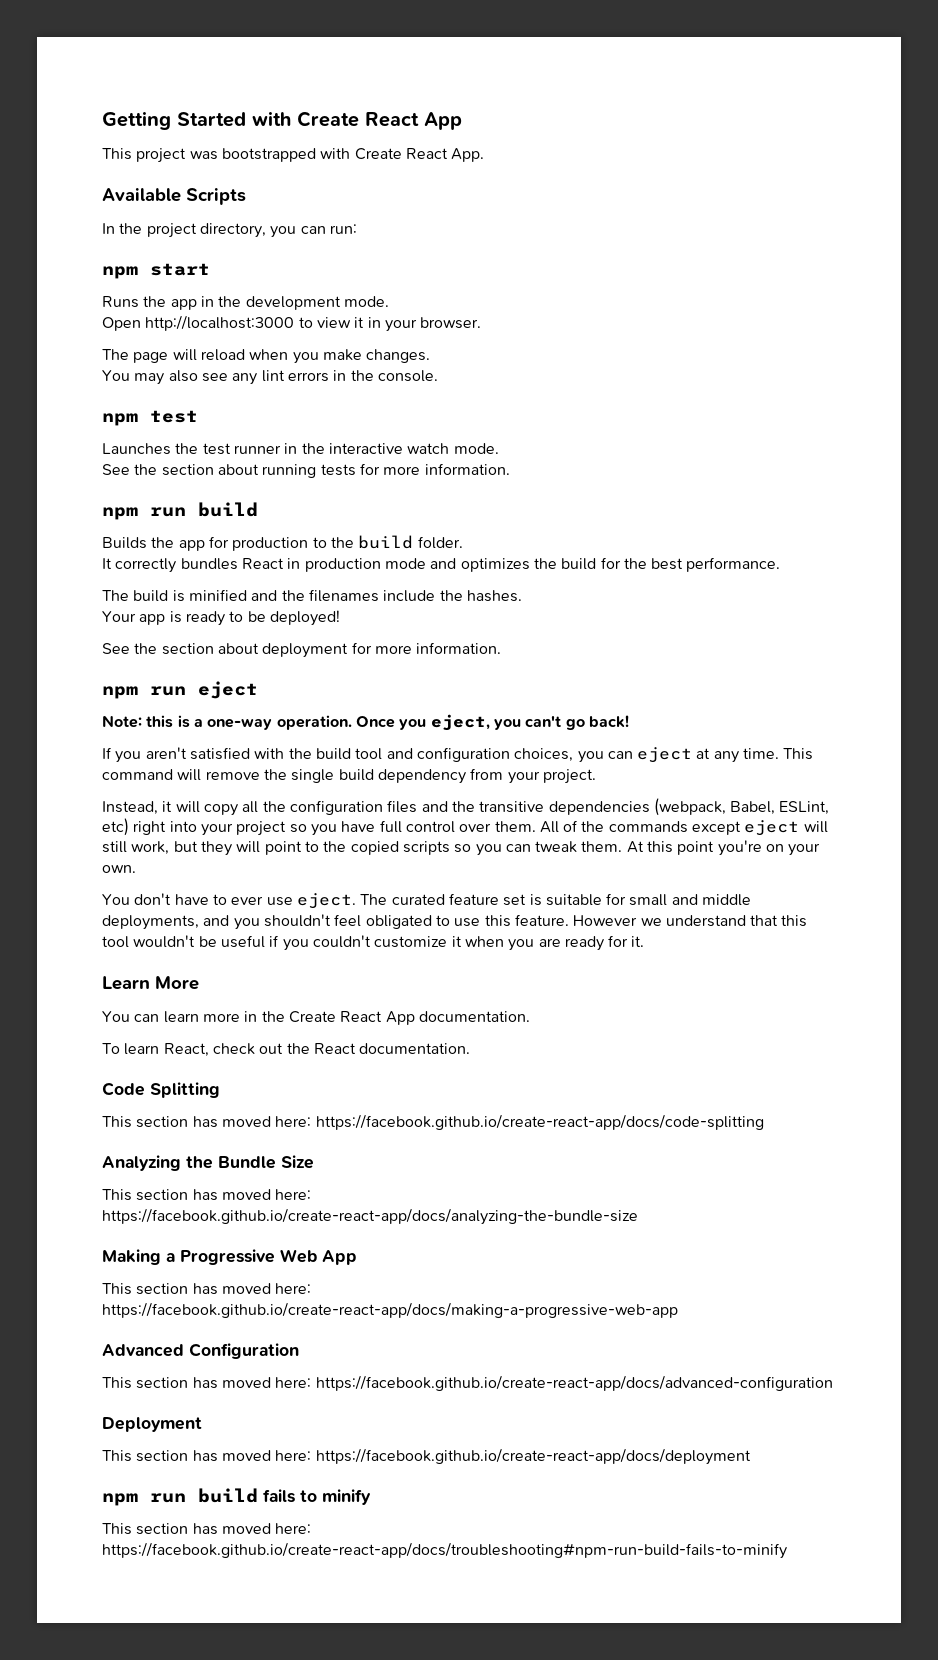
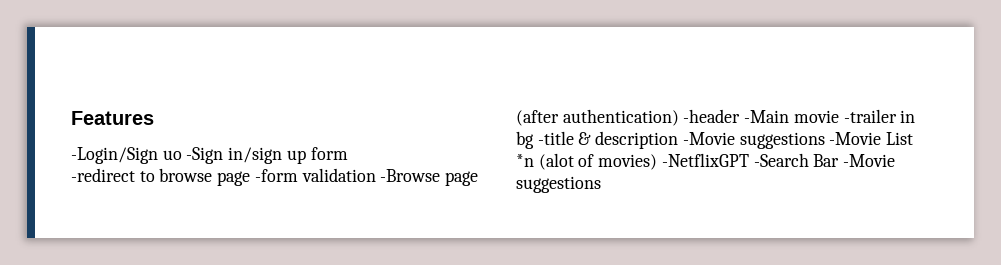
- Getting Started with Create React App
- This project was bootstrapped with Create React App.
- Available Scripts
- In the project directory, you can run:
- npm start
- Runs the app in the development mode.
- Open http://localhost:3000 to view it in your browser.
- The page will reload when you make changes.
- You may also see any lint errors in the console.
- npm test
- Launches the test runner in the interactive watch mode.
- See the section about running tests for more information.
- npm run build
- Builds the app for production to the build folder.
- It correctly bundles React in production mode and optimizes the build for the best performance.
- The build is minified and the filenames include the hashes.
- Your app is ready to be deployed!
- See the section about deployment for more information.
- npm run eject
- Note: this is a one-way operation. Once you eject, you can't go back!
- If you aren't satisfied with the build tool and configuration choices, you can eject at any time. This command will remove the single build dependency from your project.
- Instead, it will copy all the configuration files and the transitive dependencies (webpack, Babel, ESLint, etc) right into your project so you have full control over them. All of the commands except eject will still work, but they will point to the copied scripts so you can tweak them. At this point you're on your own.
- You don't have to ever use eject. The curated feature set is suitable for small and middle deployments, and you shouldn't feel obligated to use this feature. However we understand that this tool wouldn't be useful if you couldn't customize it when you are ready for it.
- Learn More
- You can learn more in the Create React App documentation.
- To learn React, check out the React documentation.
- Code Splitting
- This section has moved here: https://facebook.github.io/create-react-app/docs/code-splitting
- Analyzing the Bundle Size
- This section has moved here: https://facebook.github.io/create-react-app/docs/analyzing-the-bundle-size
- Making a Progressive Web App
- This section has moved here: https://facebook.github.io/create-react-app/docs/making-a-progressive-web-app
- Advanced Configuration
- This section has moved here: https://facebook.github.io/create-react-app/docs/advanced-configuration
- Deployment
- This section has moved here: https://facebook.github.io/create-react-app/docs/deployment
- npm run build fails to minify
- This section has moved here: https://facebook.github.io/create-react-app/docs/troubleshooting#npm-run-build-fails-to-minify
+ Features
+ -Login/Sign uo -Sign in/sign up form
+ -redirect to browse page -form validation -Browse page (after authentication) -header -Main movie -trailer in bg -title & description -Movie suggestions -Movie List *n (alot of movies) -NetflixGPT -Search Bar -Movie suggestions

